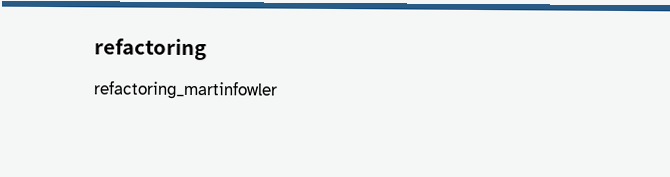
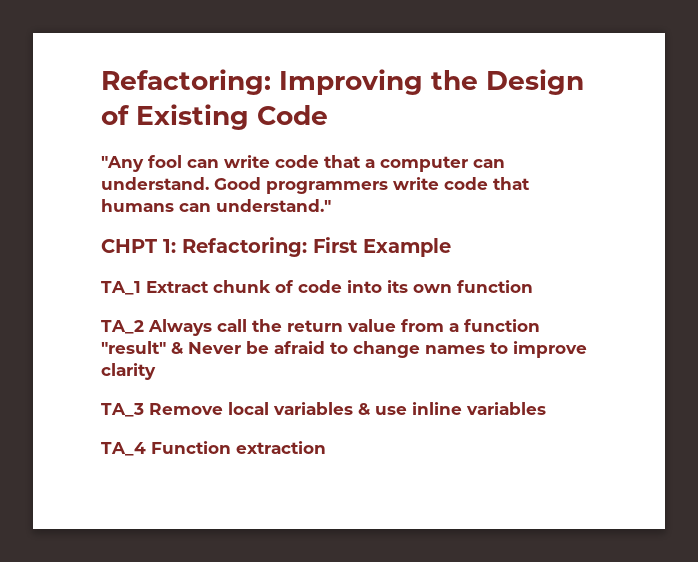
- refactoring
- refactoring_martinfowler
+ Refactoring: Improving the Design of Existing Code
+ "Any fool can write code that a computer can understand. Good programmers write code that humans can understand."
+ CHPT 1: Refactoring: First Example
+ TA_1 Extract chunk of code into its own function
+ TA_2 Always call the return value from a function "result" & Never be afraid to change names to improve clarity
+ TA_3 Remove local variables & use inline variables
+ TA_4 Function extraction

